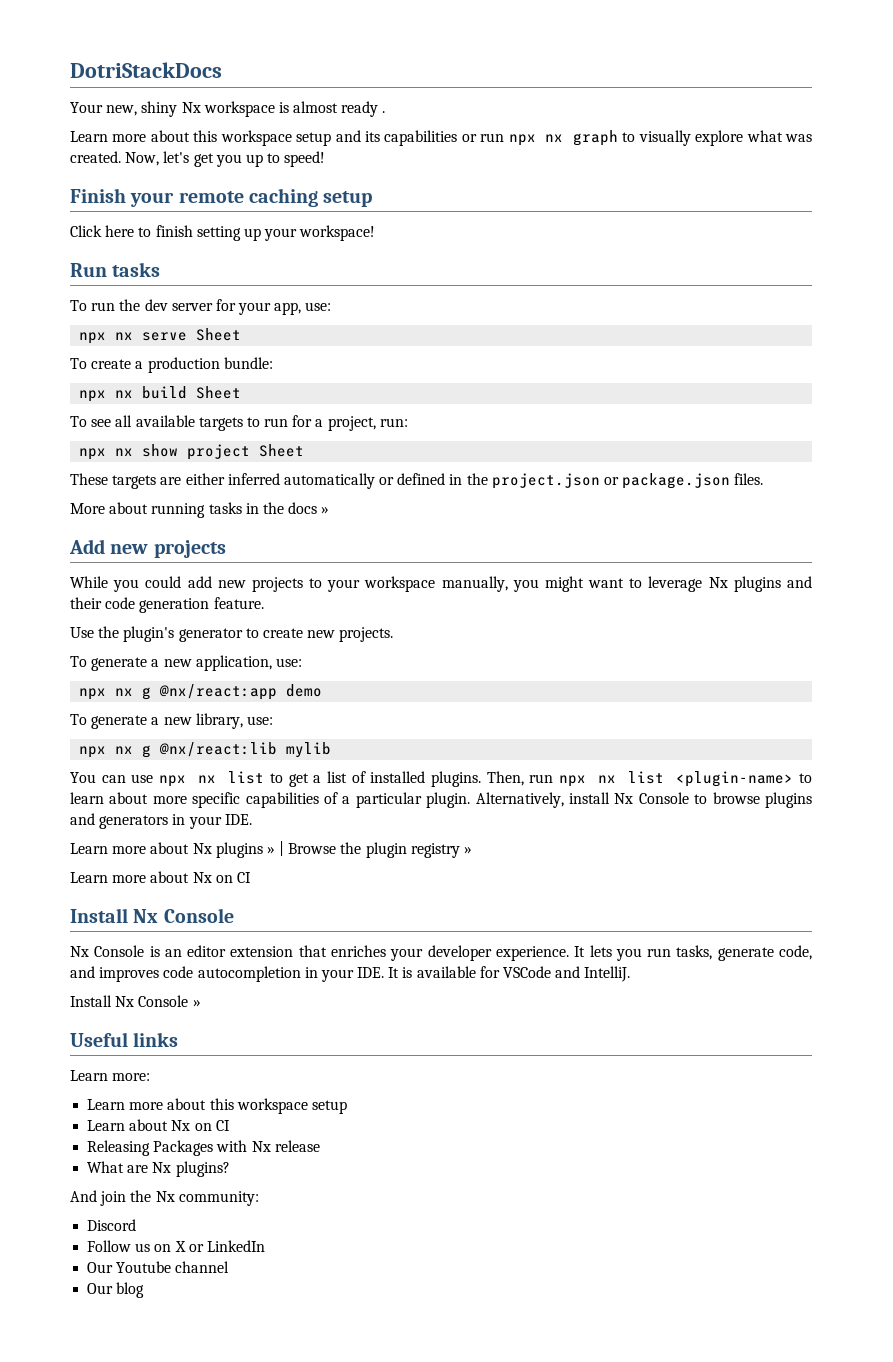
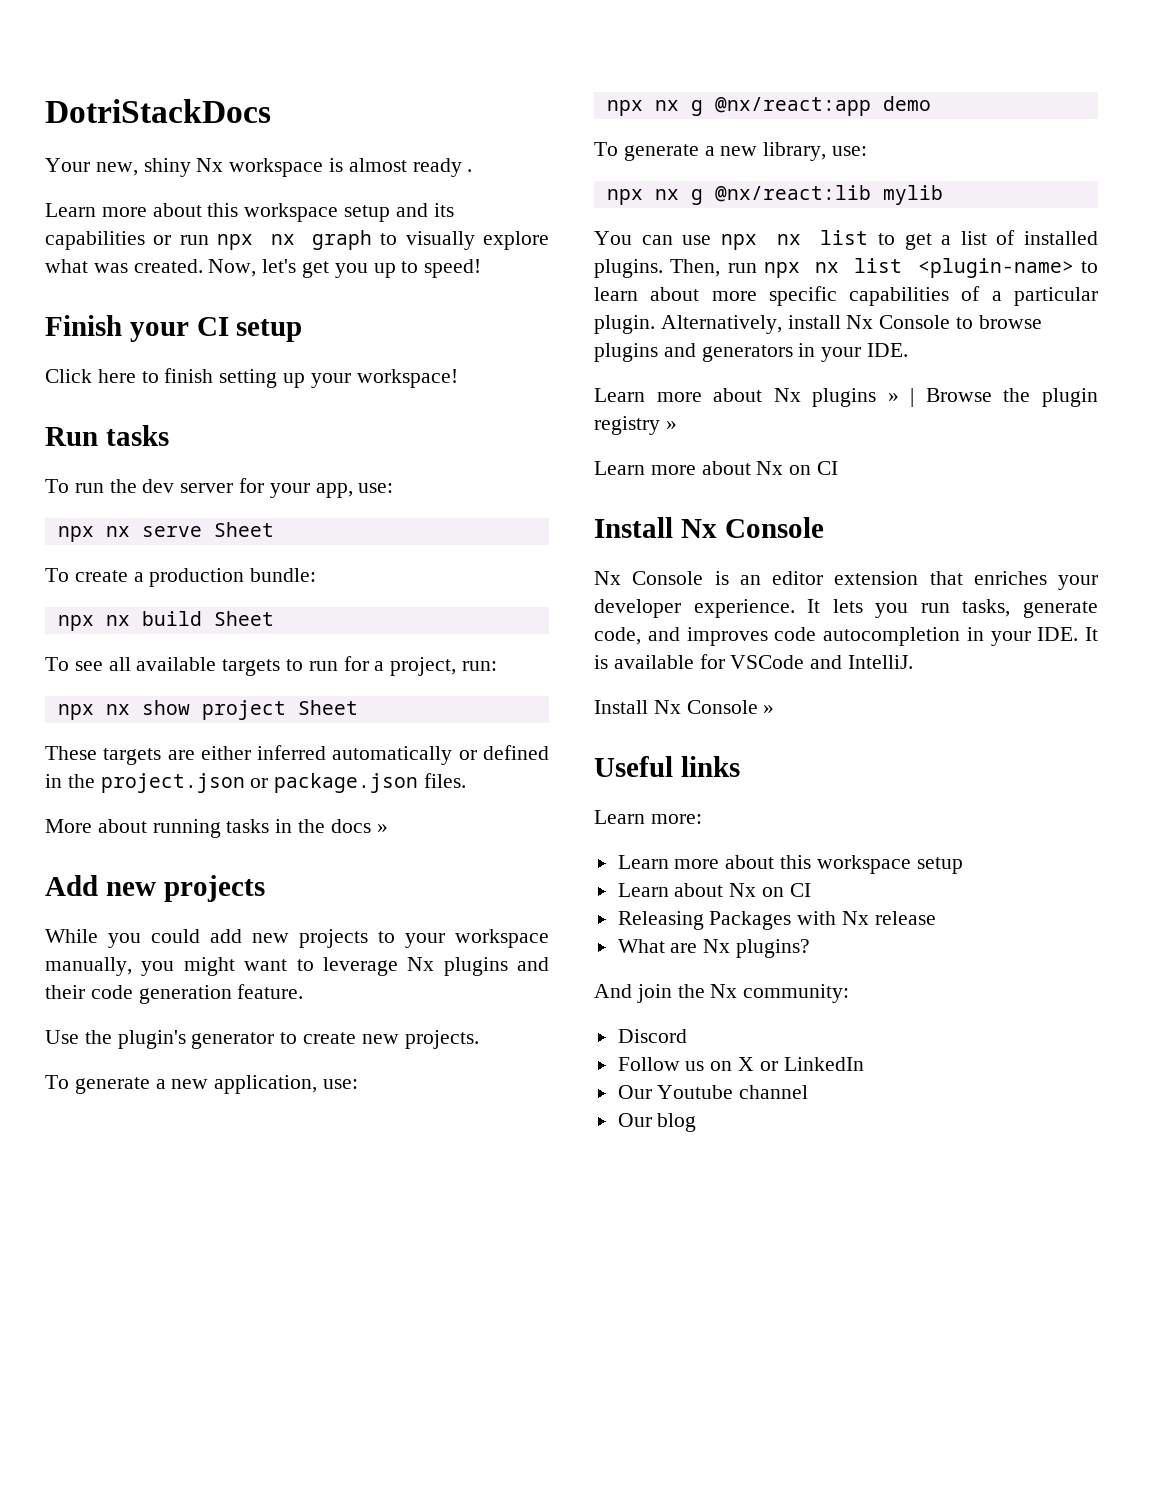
- Finish your remote caching setup
+ Finish your CI setup

